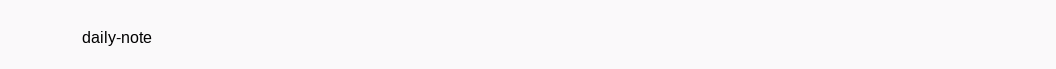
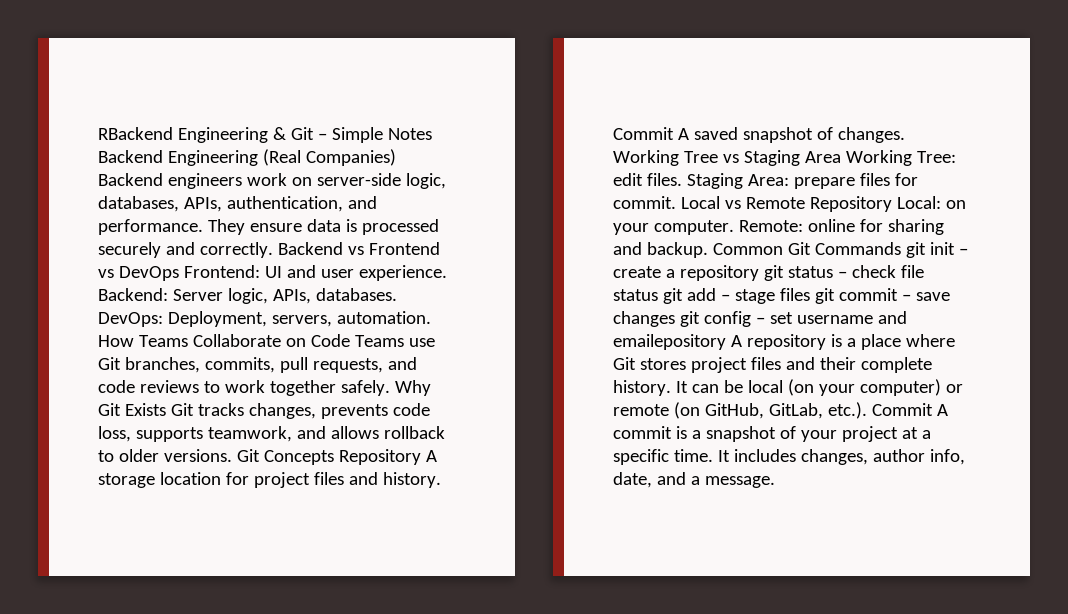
- daily-note
+ RBackend Engineering & Git – Simple Notes Backend Engineering (Real Companies) Backend engineers work on server-side logic, databases, APIs, authentication, and performance. They ensure data is processed securely and correctly. Backend vs Frontend vs DevOps Frontend: UI and user experience. Backend: Server logic, APIs, databases. DevOps: Deployment, servers, automation. How Teams Collaborate on Code Teams use Git branches, commits, pull requests, and code reviews to work together safely. Why Git Exists Git tracks changes, prevents code loss, supports teamwork, and allows rollback to older versions. Git Concepts Repository A storage location for project files and history. Commit A saved snapshot of changes. Working Tree vs Staging Area Working Tree: edit files. Staging Area: prepare files for commit. Local vs Remote Repository Local: on your computer. Remote: online for sharing and backup. Common Git Commands git init – create a repository git status – check file status git add – stage files git commit – save changes git config – set username and emailepository A repository is a place where Git stores project files and their complete history. It can be local (on your computer) or remote (on GitHub, GitLab, etc.). Commit A commit is a snapshot of your project at a specific time. It includes changes, author info, date, and a message.

